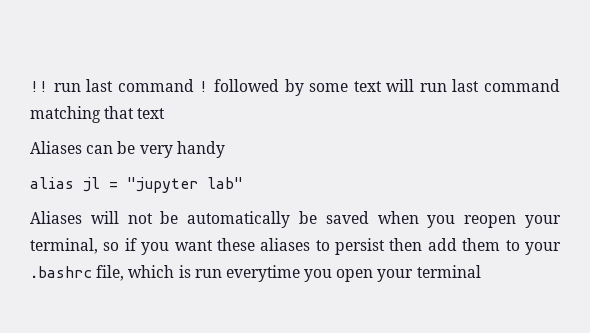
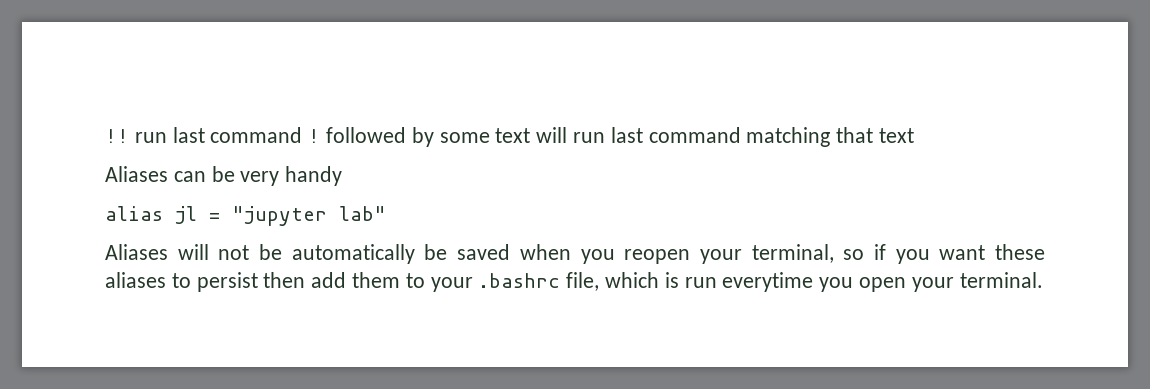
- Aliases will not be automatically be saved when you reopen your terminal, so if you want these aliases to persist then add them to your .bashrc file, which is run everytime you open your terminal
+ Aliases will not be automatically be saved when you reopen your terminal, so if you want these aliases to persist then add them to your .bashrc file, which is run everytime you open your terminal.

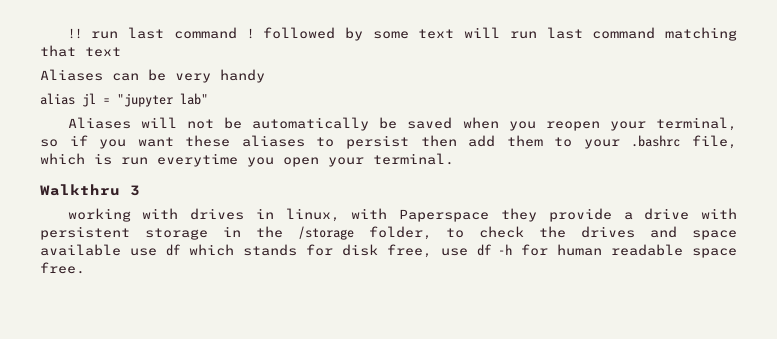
+ Walkthru 3
+ working with drives in linux, with Paperspace they provide a drive with persistent storage in the /storage folder, to check the drives and space available use df which stands for disk free, use df -h for human readable space free.

